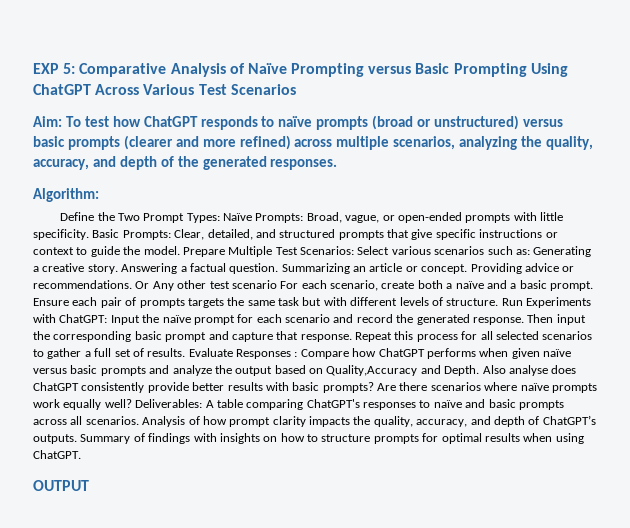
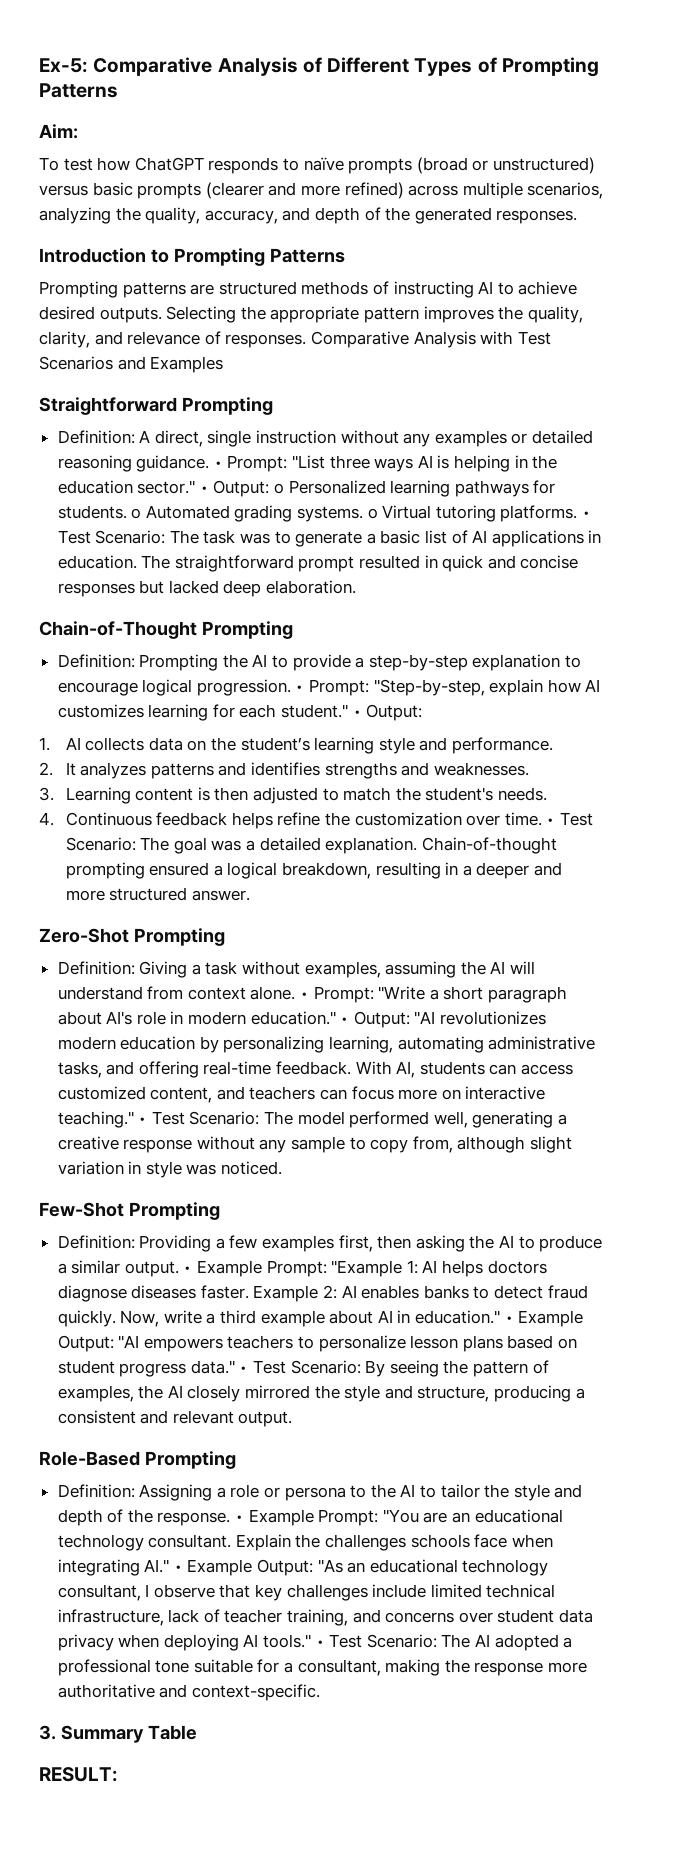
- EXP 5: Comparative Analysis of Naïve Prompting versus Basic Prompting Using ChatGPT Across Various Test Scenarios
+ Ex-5: Comparative Analysis of Different Types of Prompting Patterns
- Aim: To test how ChatGPT responds to naïve prompts (broad or unstructured) versus basic prompts (clearer and more refined) across multiple scenarios, analyzing the quality, accuracy, and depth of the generated responses.
+ Aim:
+ To test how ChatGPT responds to naïve prompts (broad or unstructured) versus basic prompts (clearer and more refined) across multiple scenarios, analyzing the quality, accuracy, and depth of the generated responses.
- Algorithm:
- Define the Two Prompt Types: Naïve Prompts: Broad, vague, or open-ended prompts with little specificity. Basic Prompts: Clear, detailed, and structured prompts that give specific instructions or context to guide the model. Prepare Multiple Test Scenarios: Select various scenarios such as: Generating a creative story. Answering a factual question. Summarizing an article or concept. Providing advice or recommendations. Or Any other test scenario For each scenario, create both a naïve and a basic prompt. Ensure each pair of prompts targets the same task but with different levels of structure. Run Experiments with ChatGPT: Input the naïve prompt for each scenario and record the generated response. Then input the corresponding basic prompt and capture that response. Repeat this process for all selected scenarios to gather a full set of results. Evaluate Responses : Compare how ChatGPT performs when given naïve versus basic prompts and analyze the output based on Quality,Accuracy and Depth. Also analyse does ChatGPT consistently provide better results with basic prompts? Are there scenarios where naïve prompts work equally well? Deliverables: A table comparing ChatGPT's responses to naïve and basic prompts across all scenarios. Analysis of how prompt clarity impacts the quality, accuracy, and depth of ChatGPT’s outputs. Summary of findings with insights on how to structure prompts for optimal results when using ChatGPT.
- OUTPUT
+ Introduction to Prompting Patterns
+ Prompting patterns are structured methods of instructing AI to achieve desired outputs. Selecting the appropriate pattern improves the quality, clarity, and relevance of responses. Comparative Analysis with Test Scenarios and Examples
+ Straightforward Prompting
+ Definition: A direct, single instruction without any examples or detailed reasoning guidance. • Prompt: "List three ways AI is helping in the education sector." • Output: o Personalized learning pathways for students. o Automated grading systems. o Virtual tutoring platforms. • Test Scenario: The task was to generate a basic list of AI applications in education. The straightforward prompt resulted in quick and concise responses but lacked deep elaboration.
+ Chain-of-Thought Prompting
+ Definition: Prompting the AI to provide a step-by-step explanation to encourage logical progression. • Prompt: "Step-by-step, explain how AI customizes learning for each student." • Output:
+ 1. AI collects data on the student’s learning style and performance.
+ 2. It analyzes patterns and identifies strengths and weaknesses.
+ 3. Learning content is then adjusted to match the student's needs.
+ 4. Continuous feedback helps refine the customization over time. • Test Scenario: The goal was a detailed explanation. Chain-of-thought prompting ensured a logical breakdown, resulting in a deeper and more structured answer.
+ Zero-Shot Prompting
+ Definition: Giving a task without examples, assuming the AI will understand from context alone. • Prompt: "Write a short paragraph about AI's role in modern education." • Output: "AI revolutionizes modern education by personalizing learning, automating administrative tasks, and offering real-time feedback. With AI, students can access customized content, and teachers can focus more on interactive teaching." • Test Scenario: The model performed well, generating a creative response without any sample to copy from, although slight variation in style was noticed.
+ Few-Shot Prompting
+ Definition: Providing a few examples first, then asking the AI to produce a similar output. • Example Prompt: "Example 1: AI helps doctors diagnose diseases faster. Example 2: AI enables banks to detect fraud quickly. Now, write a third example about AI in education." • Example Output: "AI empowers teachers to personalize lesson plans based on student progress data." • Test Scenario: By seeing the pattern of examples, the AI closely mirrored the style and structure, producing a consistent and relevant output.
+ Role-Based Prompting
+ Definition: Assigning a role or persona to the AI to tailor the style and depth of the response. • Example Prompt: "You are an educational technology consultant. Explain the challenges schools face when integrating AI." • Example Output: "As an educational technology consultant, I observe that key challenges include limited technical infrastructure, lack of teacher training, and concerns over student data privacy when deploying AI tools." • Test Scenario: The AI adopted a professional tone suitable for a consultant, making the response more authoritative and context-specific.
+ 3. Summary Table
+ RESULT:

